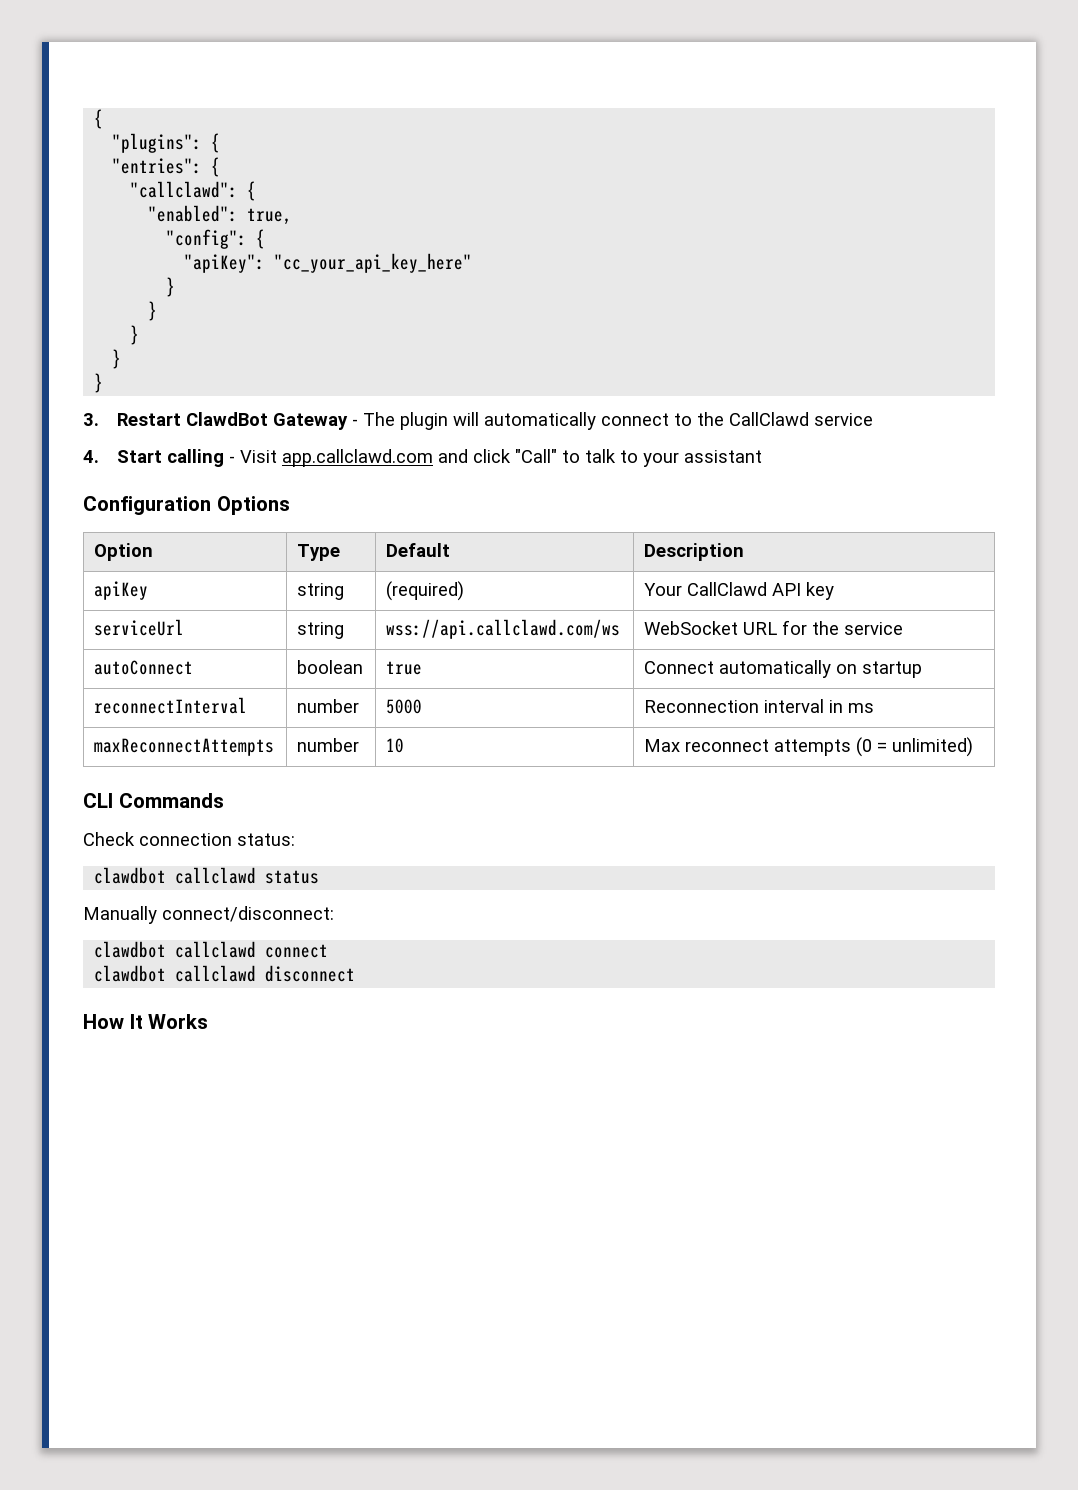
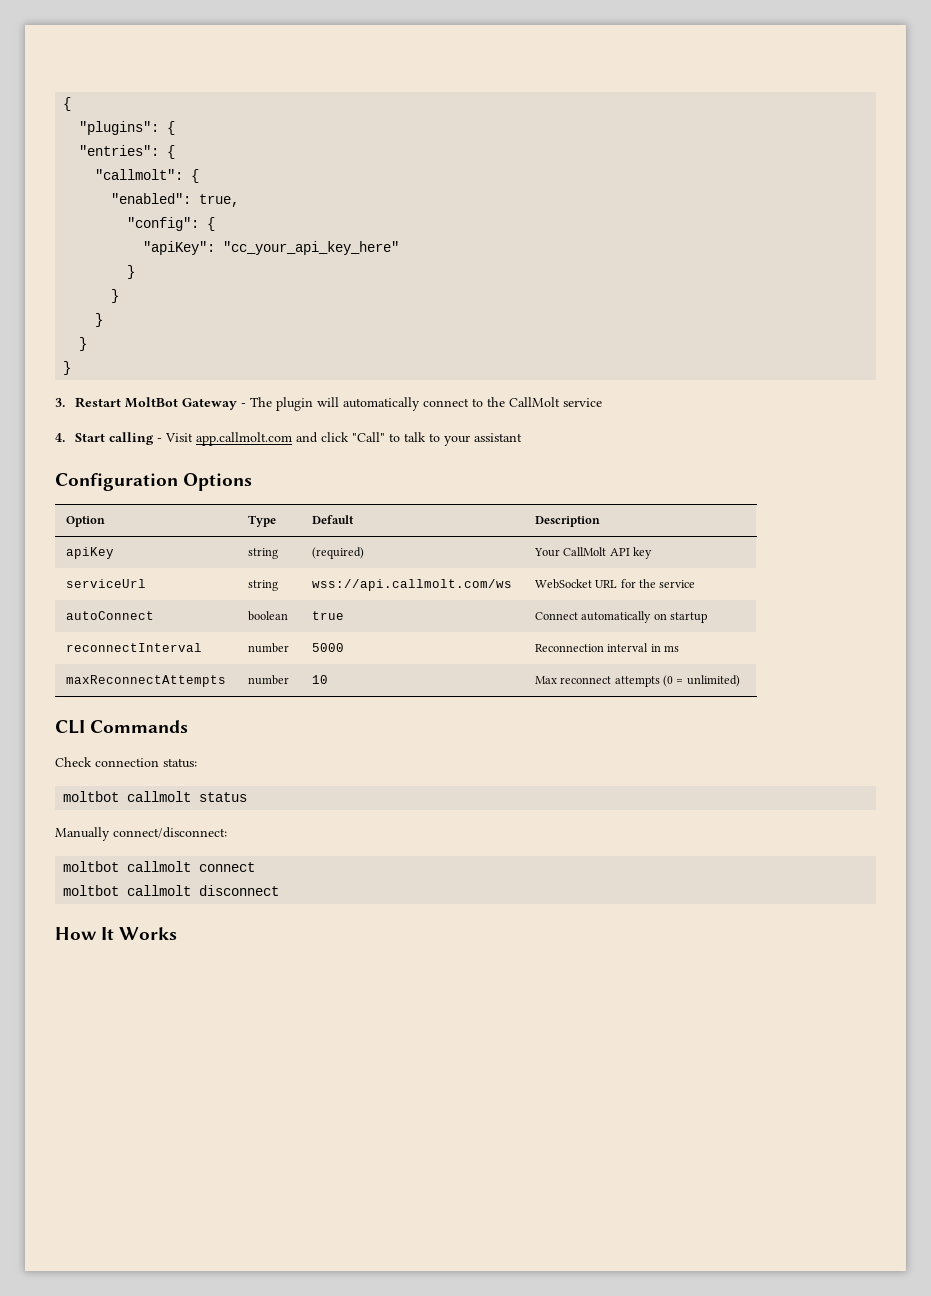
- "callclawd": {
+ "callmolt": {
- 3. Restart ClawdBot Gateway - The plugin will automatically connect to the CallClawd service
+ 3. Restart MoltBot Gateway - The plugin will automatically connect to the CallMolt service
- 4. Start calling - Visit app.callclawd.com and click "Call" to talk to your assistant
+ 4. Start calling - Visit app.callmolt.com and click "Call" to talk to your assistant
- apiKey | string | (required) | Your CallClawd API key
+ apiKey | string | (required) | Your CallMolt API key
- serviceUrl | string | wss://api.callclawd.com/ws | WebSocket URL for the service
+ serviceUrl | string | wss://api.callmolt.com/ws | WebSocket URL for the service
- clawdbot callclawd status
+ moltbot callmolt status
- clawdbot callclawd connect
+ moltbot callmolt connect
- clawdbot callclawd disconnect
+ moltbot callmolt disconnect

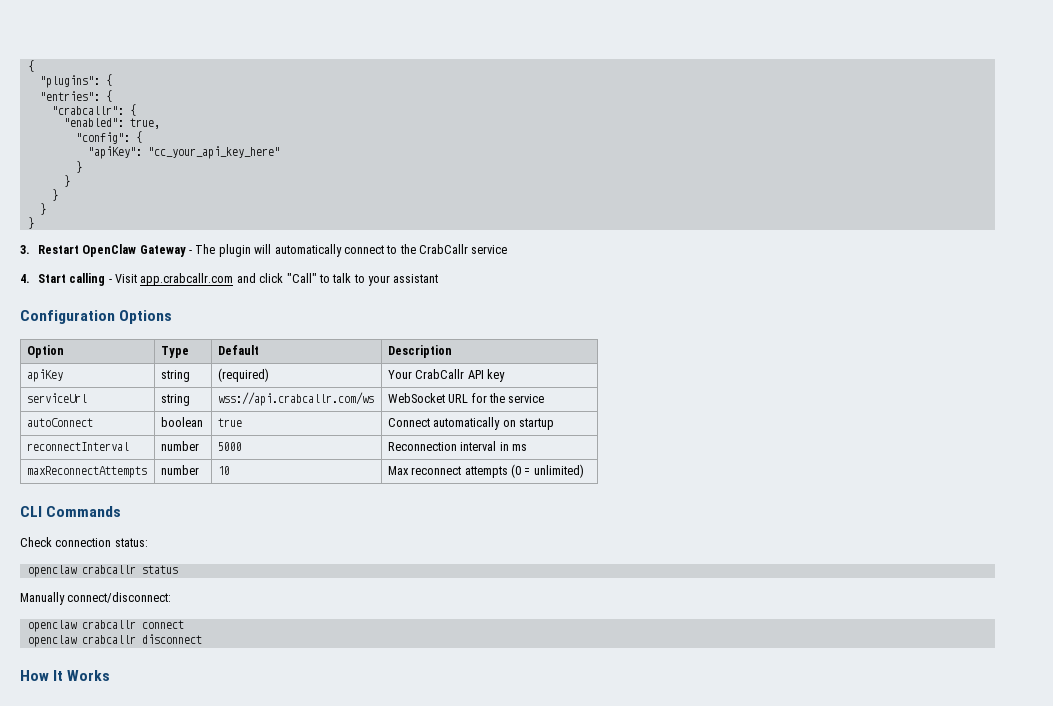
- "callmolt": {
+ "crabcallr": {
- 3. Restart MoltBot Gateway - The plugin will automatically connect to the CallMolt service
+ 3. Restart OpenClaw Gateway - The plugin will automatically connect to the CrabCallr service
- 4. Start calling - Visit app.callmolt.com and click "Call" to talk to your assistant
+ 4. Start calling - Visit app.crabcallr.com and click "Call" to talk to your assistant
- apiKey | string | (required) | Your CallMolt API key
+ apiKey | string | (required) | Your CrabCallr API key
- serviceUrl | string | wss://api.callmolt.com/ws | WebSocket URL for the service
+ serviceUrl | string | wss://api.crabcallr.com/ws | WebSocket URL for the service
- moltbot callmolt status
+ openclaw crabcallr status
- moltbot callmolt connect
+ openclaw crabcallr connect
- moltbot callmolt disconnect
+ openclaw crabcallr disconnect

